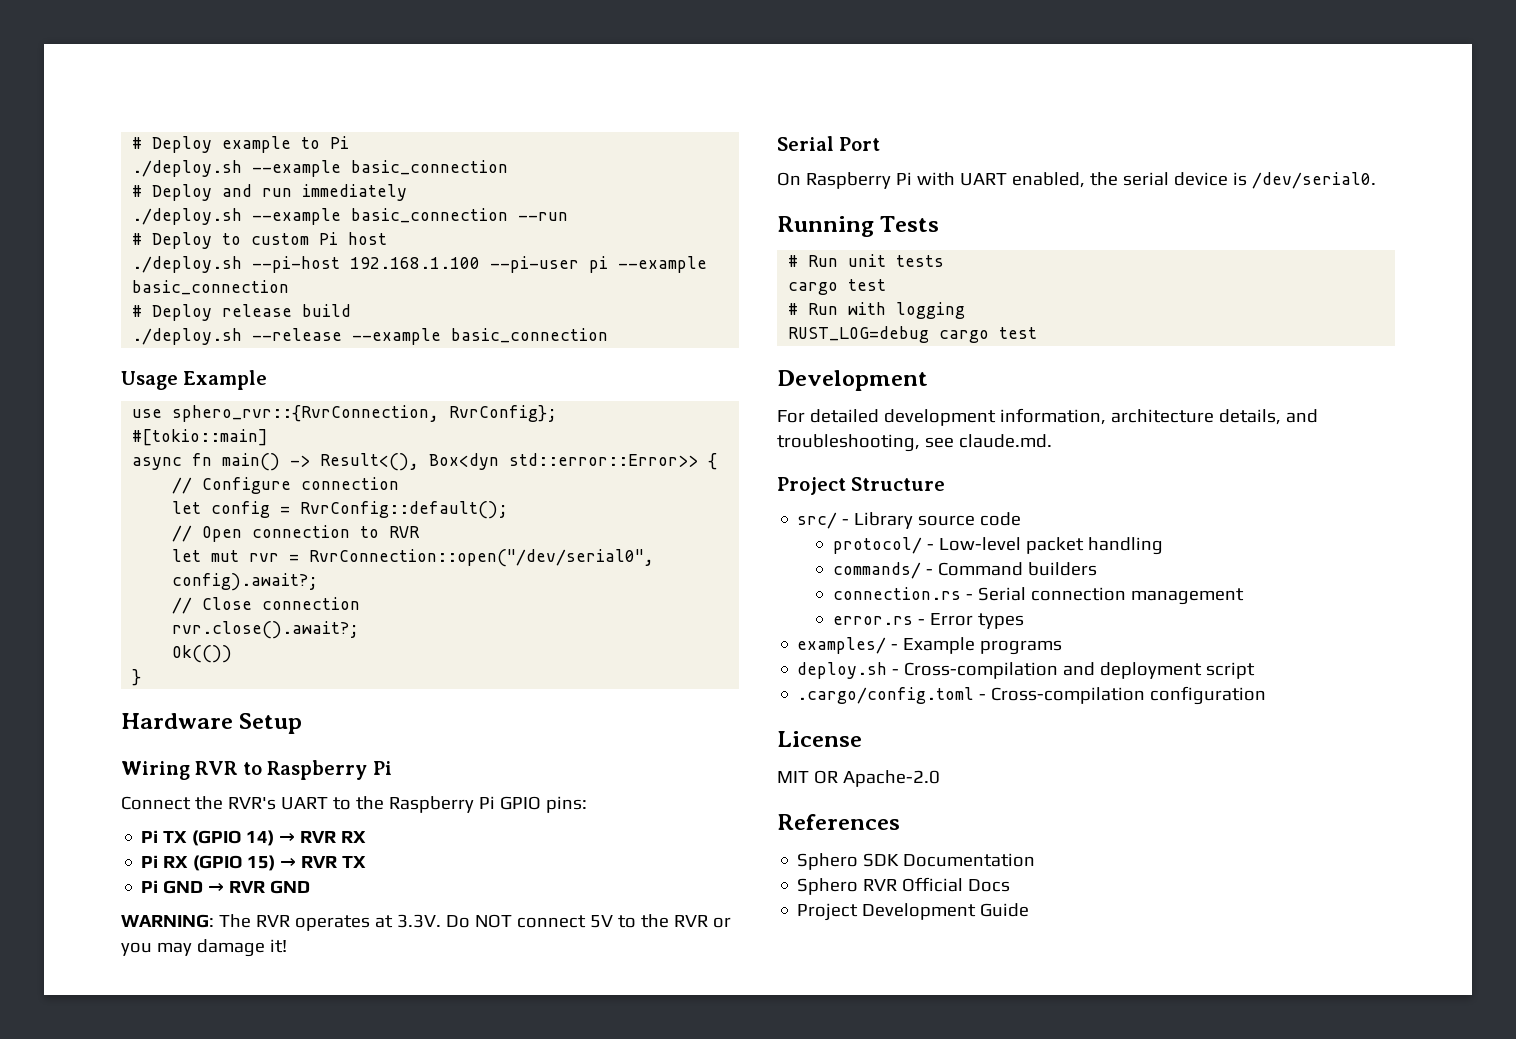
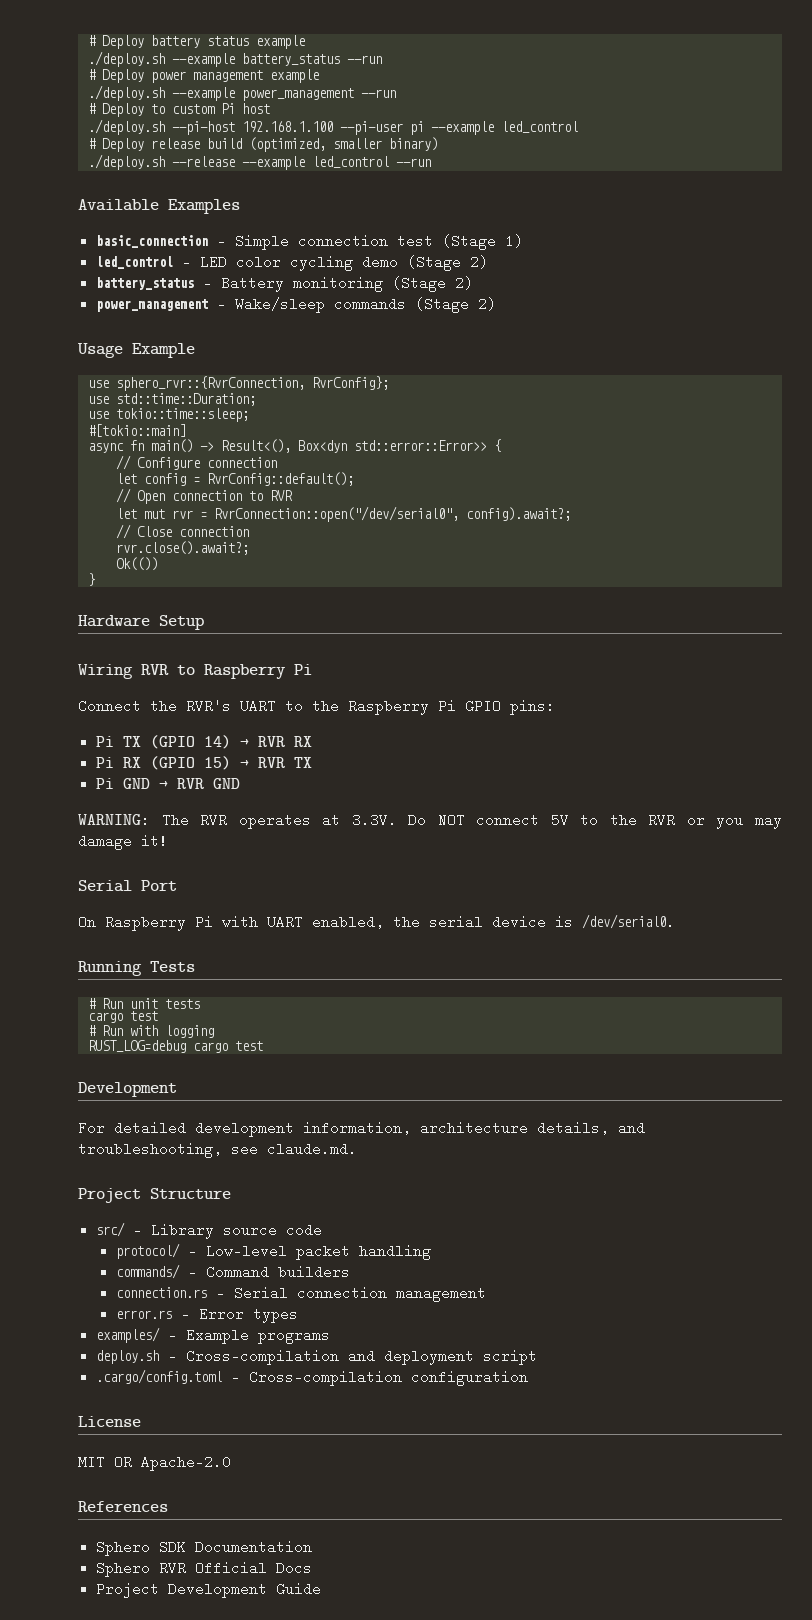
- # Deploy example to Pi
- ./deploy.sh --example basic_connection
- # Deploy and run immediately
- ./deploy.sh --example basic_connection --run
+ # Deploy battery status example
+ ./deploy.sh --example battery_status --run
+ # Deploy power management example
+ ./deploy.sh --example power_management --run
- ./deploy.sh --pi-host 192.168.1.100 --pi-user pi --example basic_connection
+ ./deploy.sh --pi-host 192.168.1.100 --pi-user pi --example led_control
- # Deploy release build
+ # Deploy release build (optimized, smaller binary)
- ./deploy.sh --release --example basic_connection
+ ./deploy.sh --release --example led_control --run
+ Available Examples
+ basic_connection - Simple connection test (Stage 1)
+ led_control - LED color cycling demo (Stage 2)
+ battery_status - Battery monitoring (Stage 2)
+ power_management - Wake/sleep commands (Stage 2)
+ use std::time::Duration;
+ use tokio::time::sleep;

